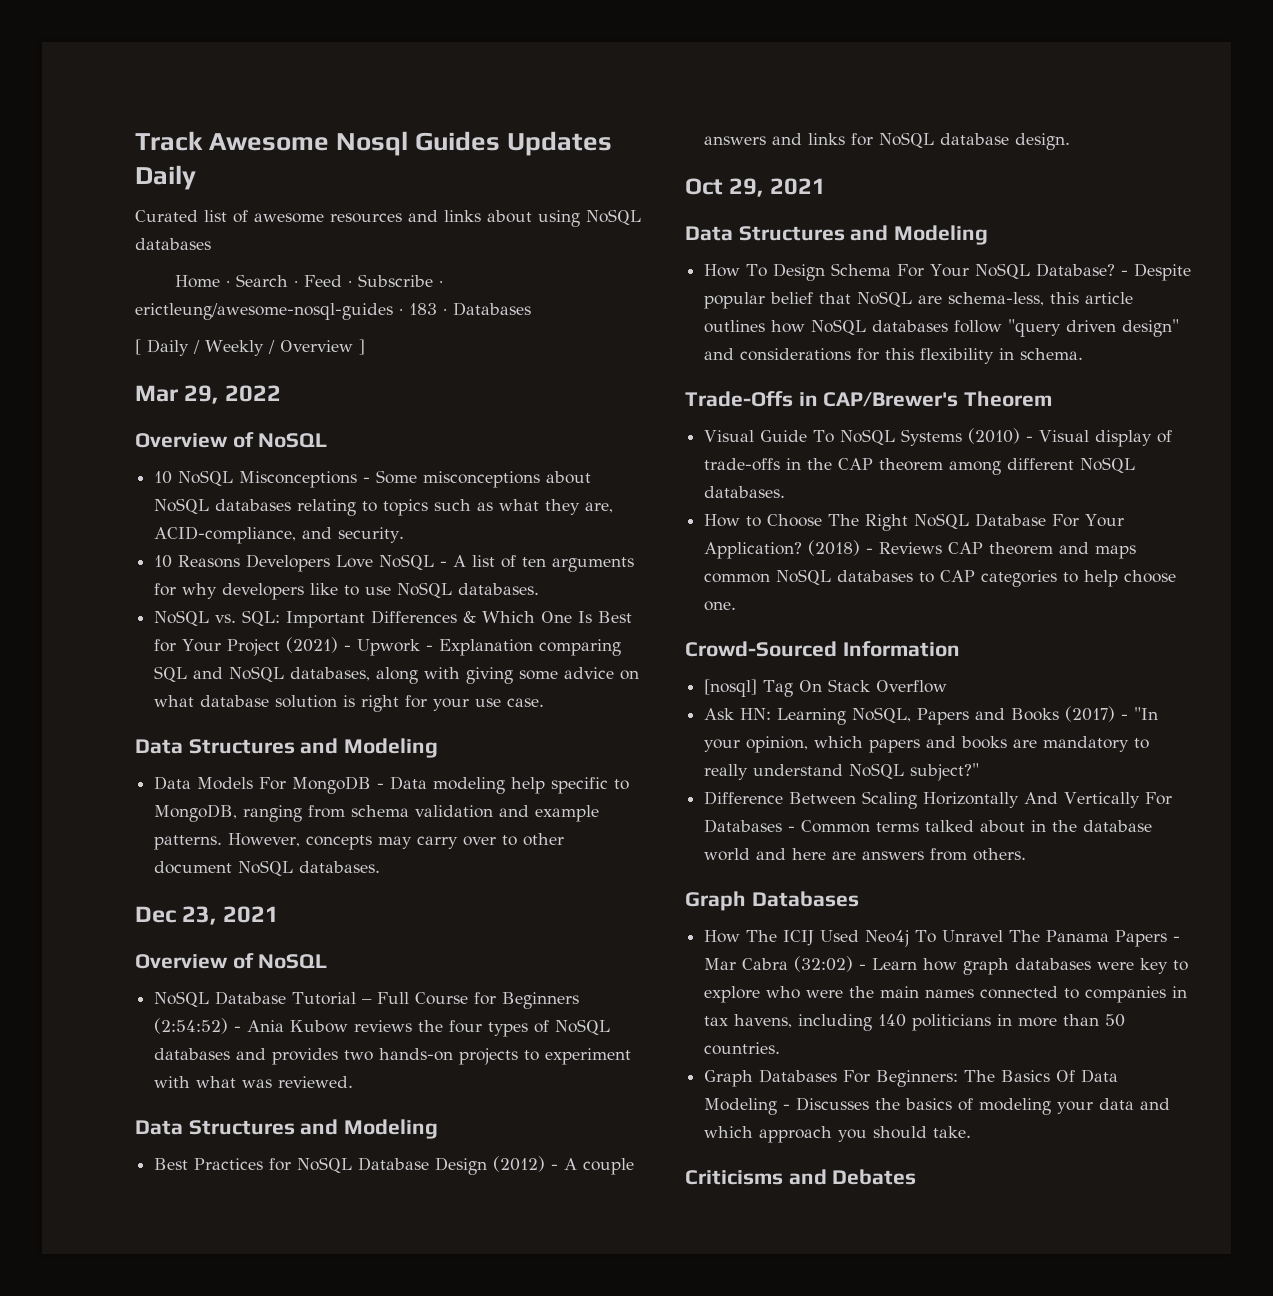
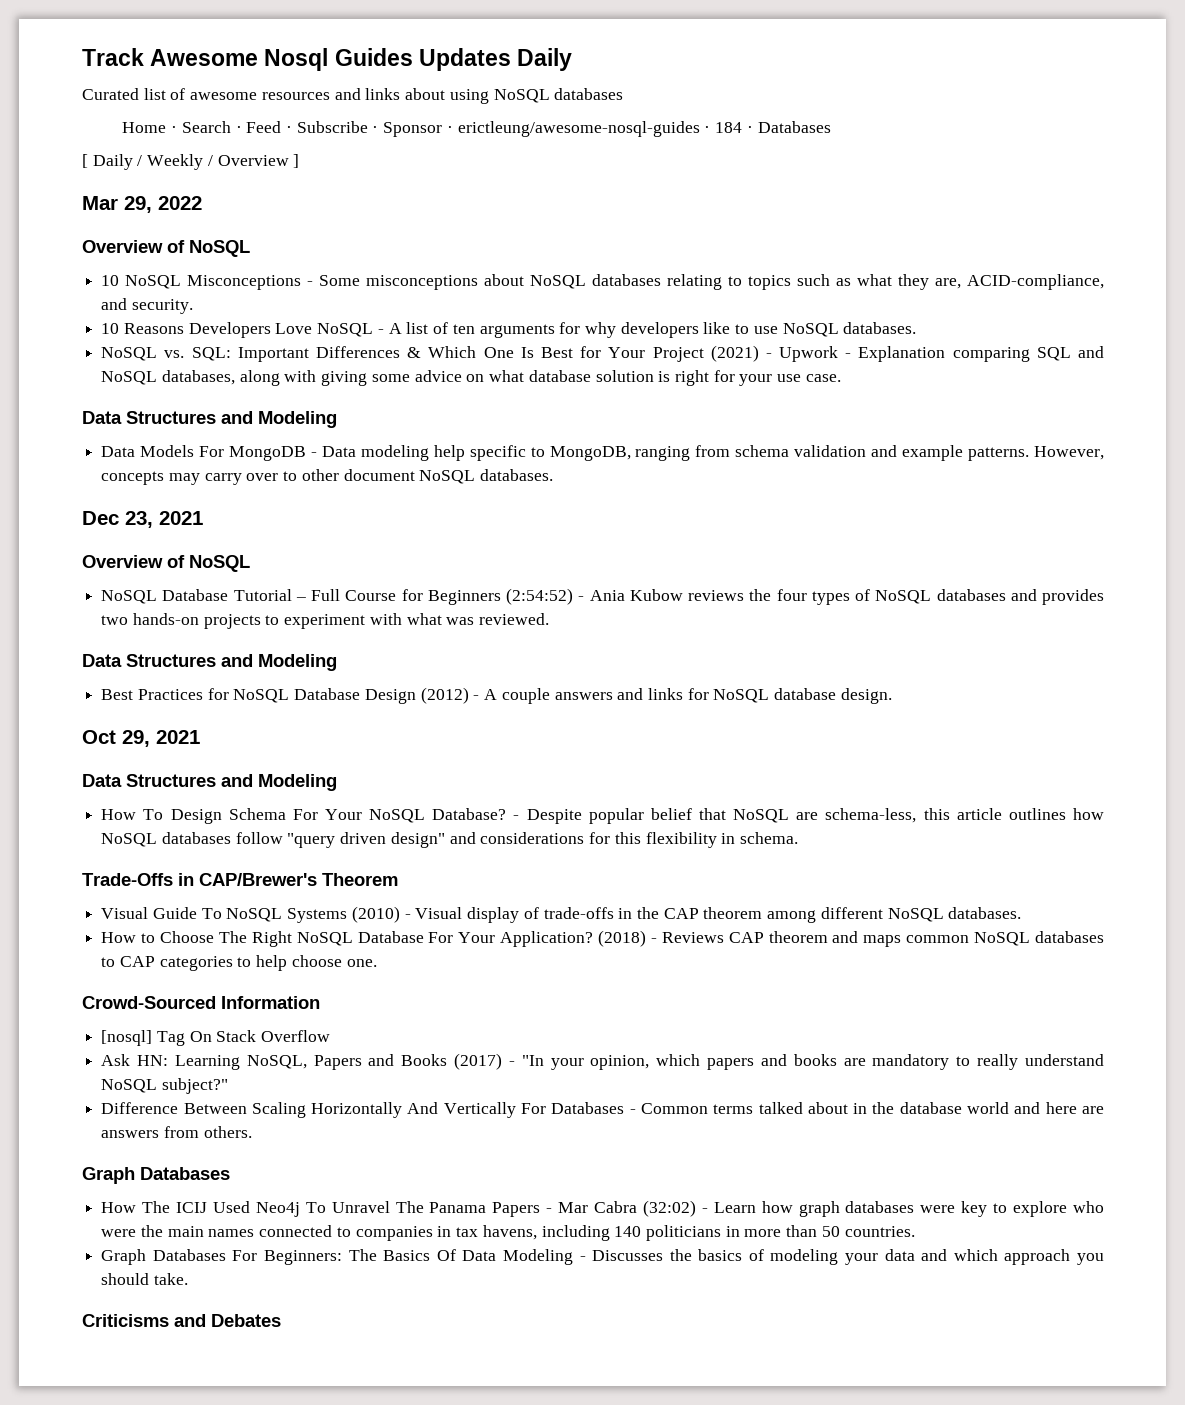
- Home · Search · Feed · Subscribe · erictleung/awesome-nosql-guides · 183 · Databases
+ Home · Search · Feed · Subscribe · Sponsor · erictleung/awesome-nosql-guides · 184 · Databases

